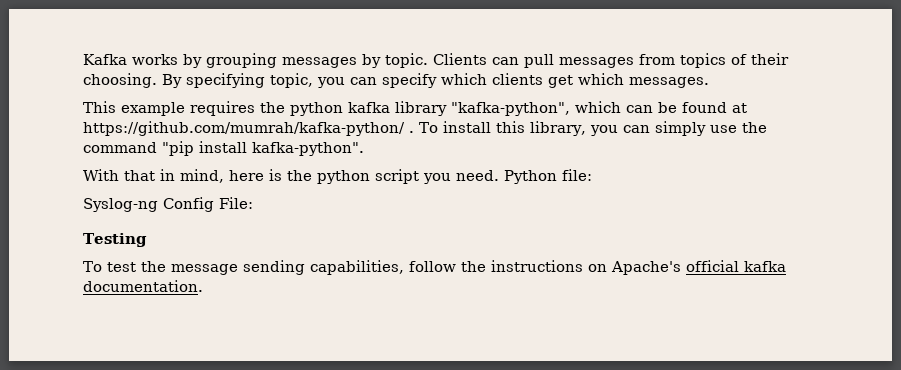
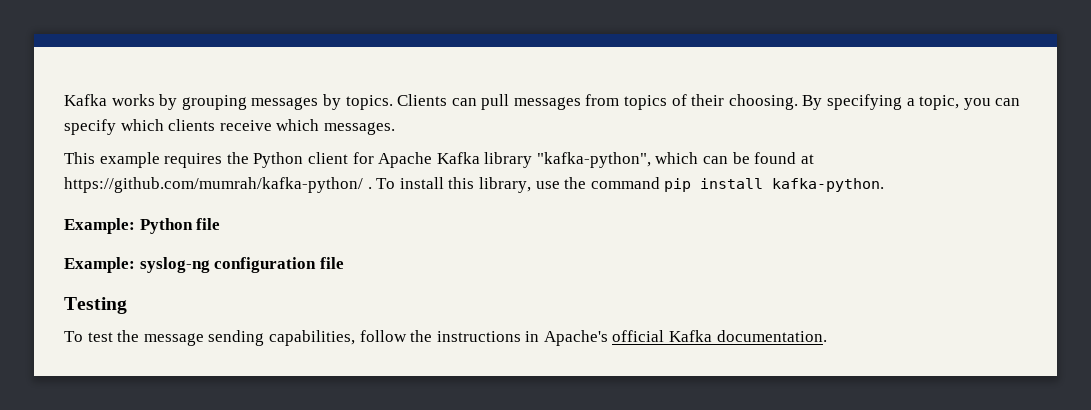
- Kafka works by grouping messages by topic.
+ Kafka works by grouping messages by topics.
- By specifying topic, you can specify which clients get which messages.
+ By specifying a topic, you can specify which clients receive which messages.
- This example requires the python kafka library "kafka-python", which can be found at https://github.com/mumrah/kafka-python/ .
+ This example requires the Python client for Apache Kafka library "kafka-python", which can be found at https://github.com/mumrah/kafka-python/ .
- To install this library, you can simply use the command "pip install kafka-python".
- With that in mind, here is the python script you need. Python file:
- Syslog-ng Config File:
+ To install this library, use the command pip install kafka-python.
+ Example: Python file
+ Example: syslog-ng configuration file
- To test the message sending capabilities, follow the instructions on Apache's official kafka documentation.
+ To test the message sending capabilities, follow the instructions in Apache's official Kafka documentation.

